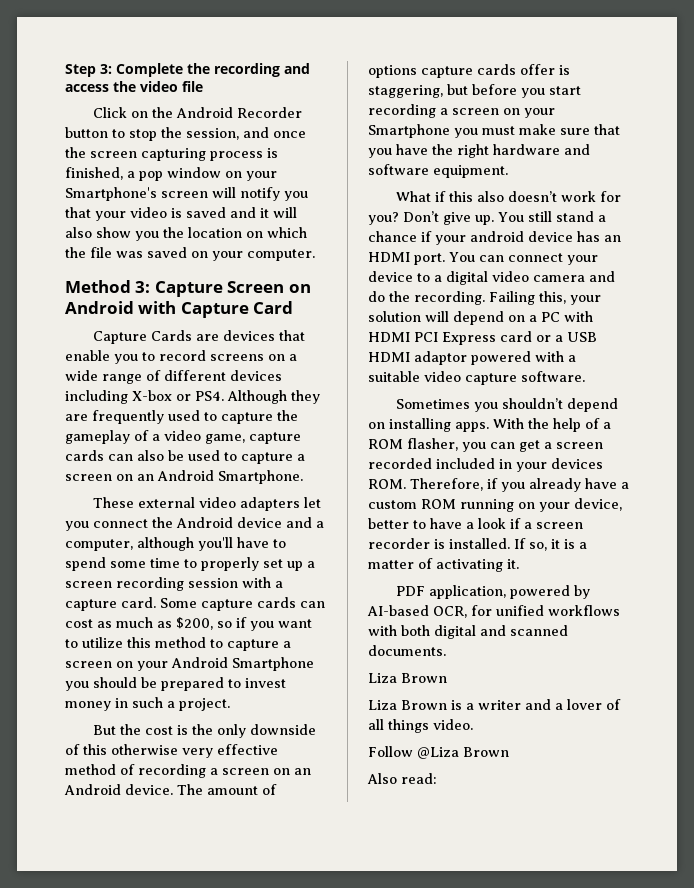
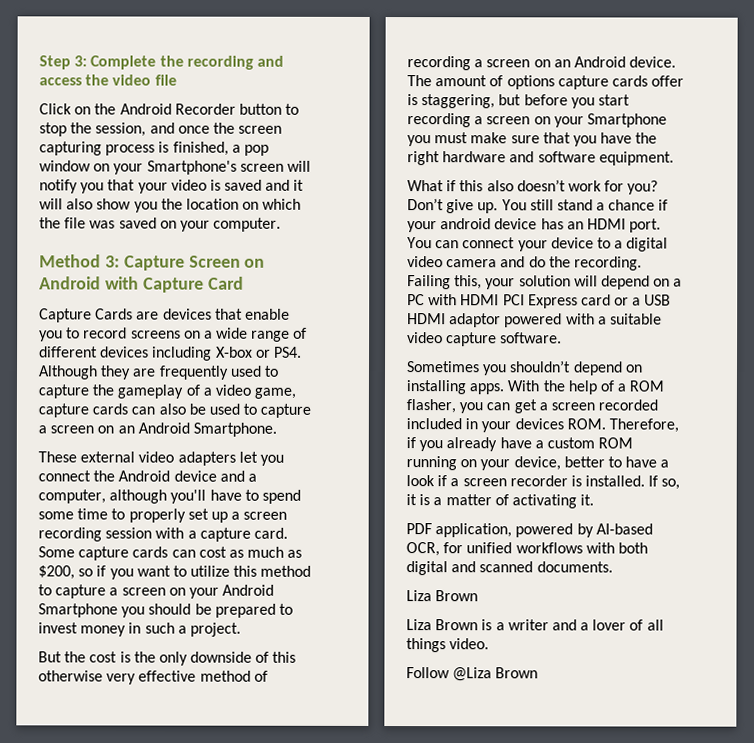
- Also read:

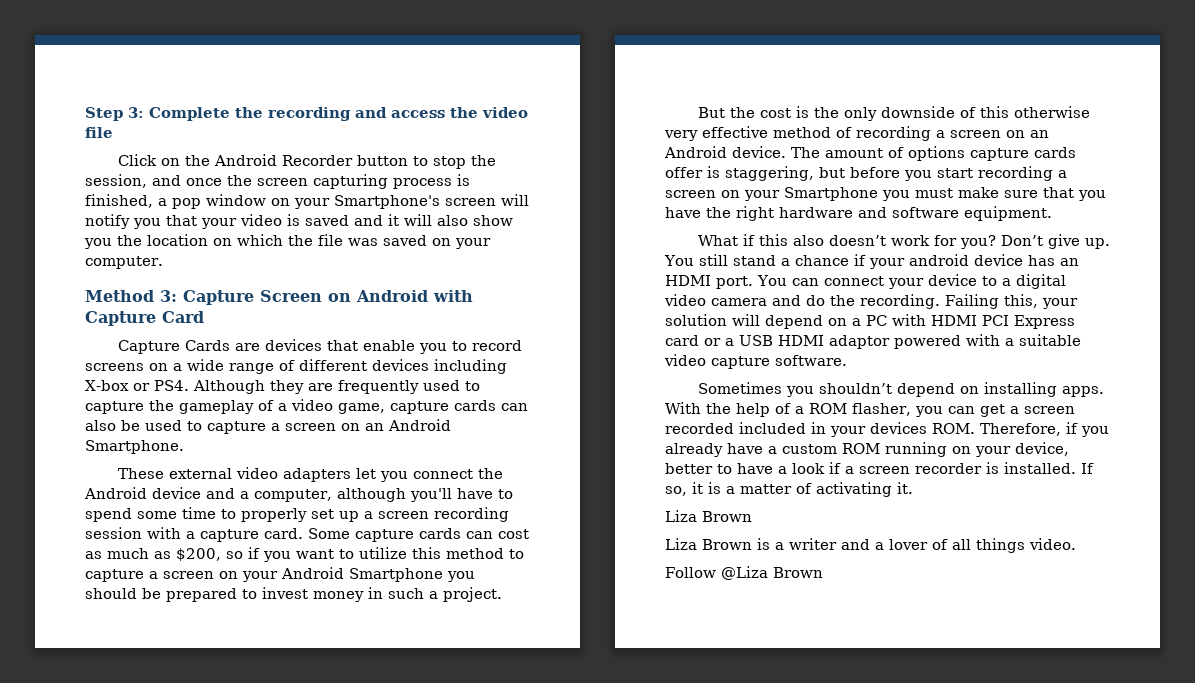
- PDF application, powered by AI-based OCR, for unified workflows with both digital and scanned documents.

